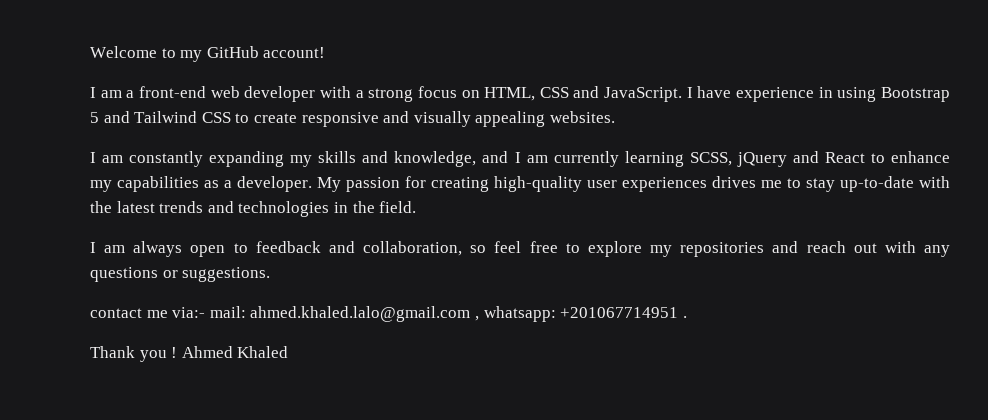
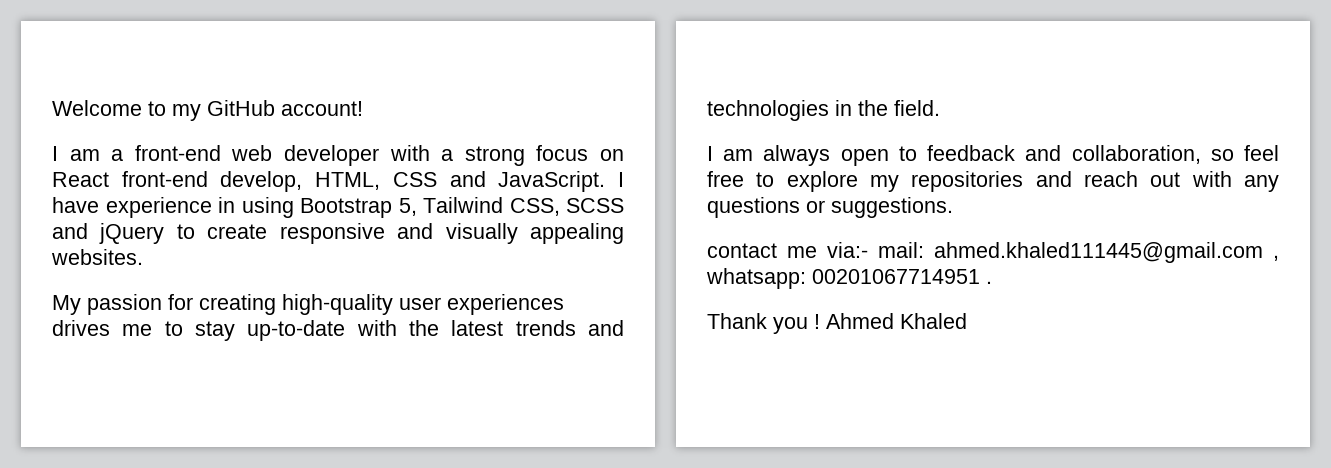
- I am a front-end web developer with a strong focus on HTML, CSS and JavaScript.
+ I am a front-end web developer with a strong focus on React front-end develop, HTML, CSS and JavaScript.
- I have experience in using Bootstrap 5 and Tailwind CSS to create responsive and visually appealing websites.
+ I have experience in using Bootstrap 5, Tailwind CSS, SCSS and jQuery to create responsive and visually appealing websites.
- I am constantly expanding my skills and knowledge, and I am currently learning SCSS, jQuery and React to enhance my capabilities as a developer.
- contact me via:- mail: ahmed.khaled.lalo@gmail.com , whatsapp: +201067714951 .
+ contact me via:- mail: ahmed.khaled111445@gmail.com , whatsapp: 00201067714951 .

